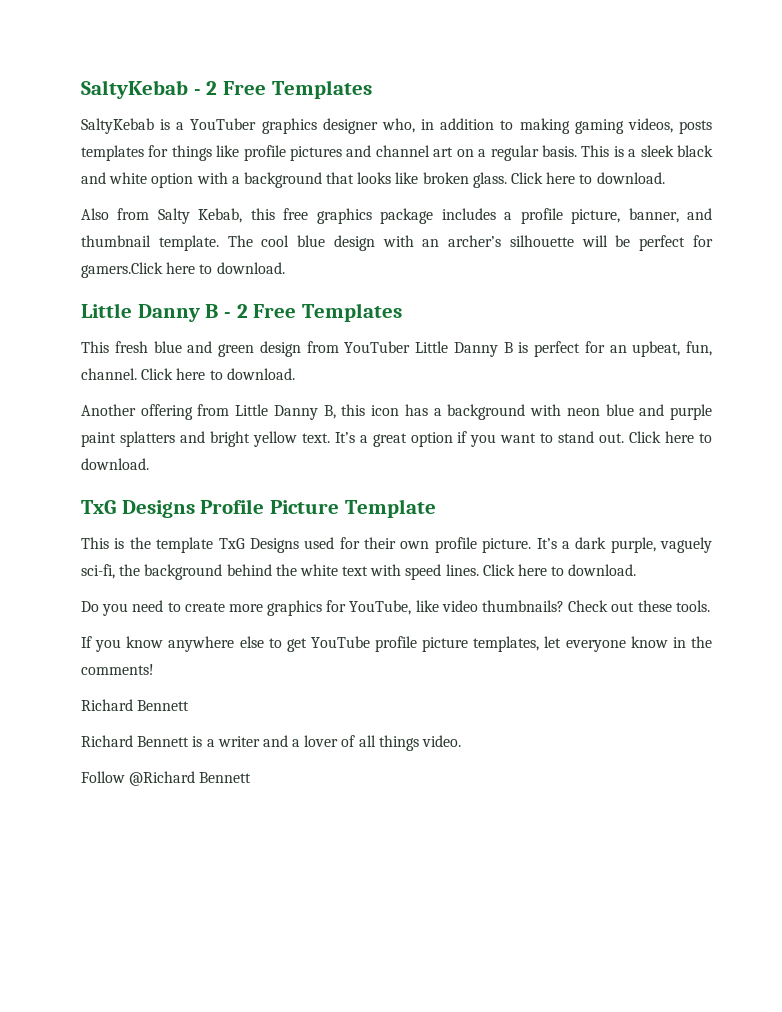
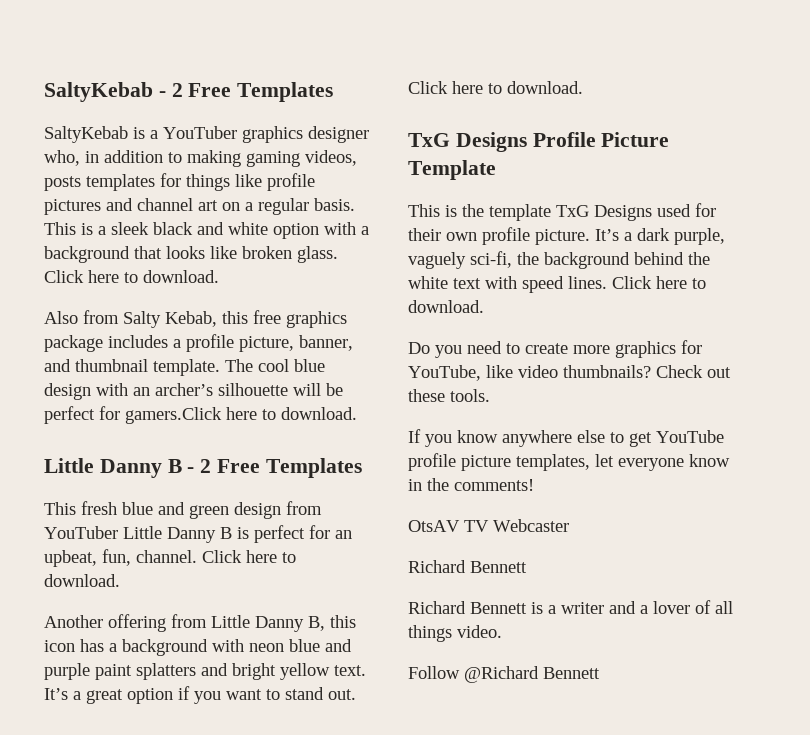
+ OtsAV TV Webcaster

